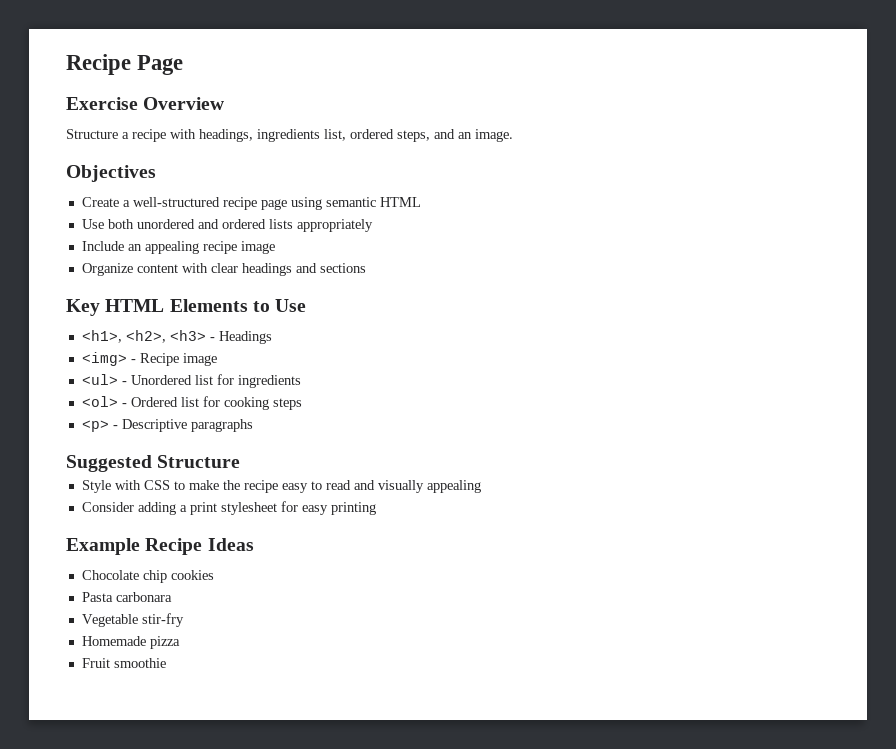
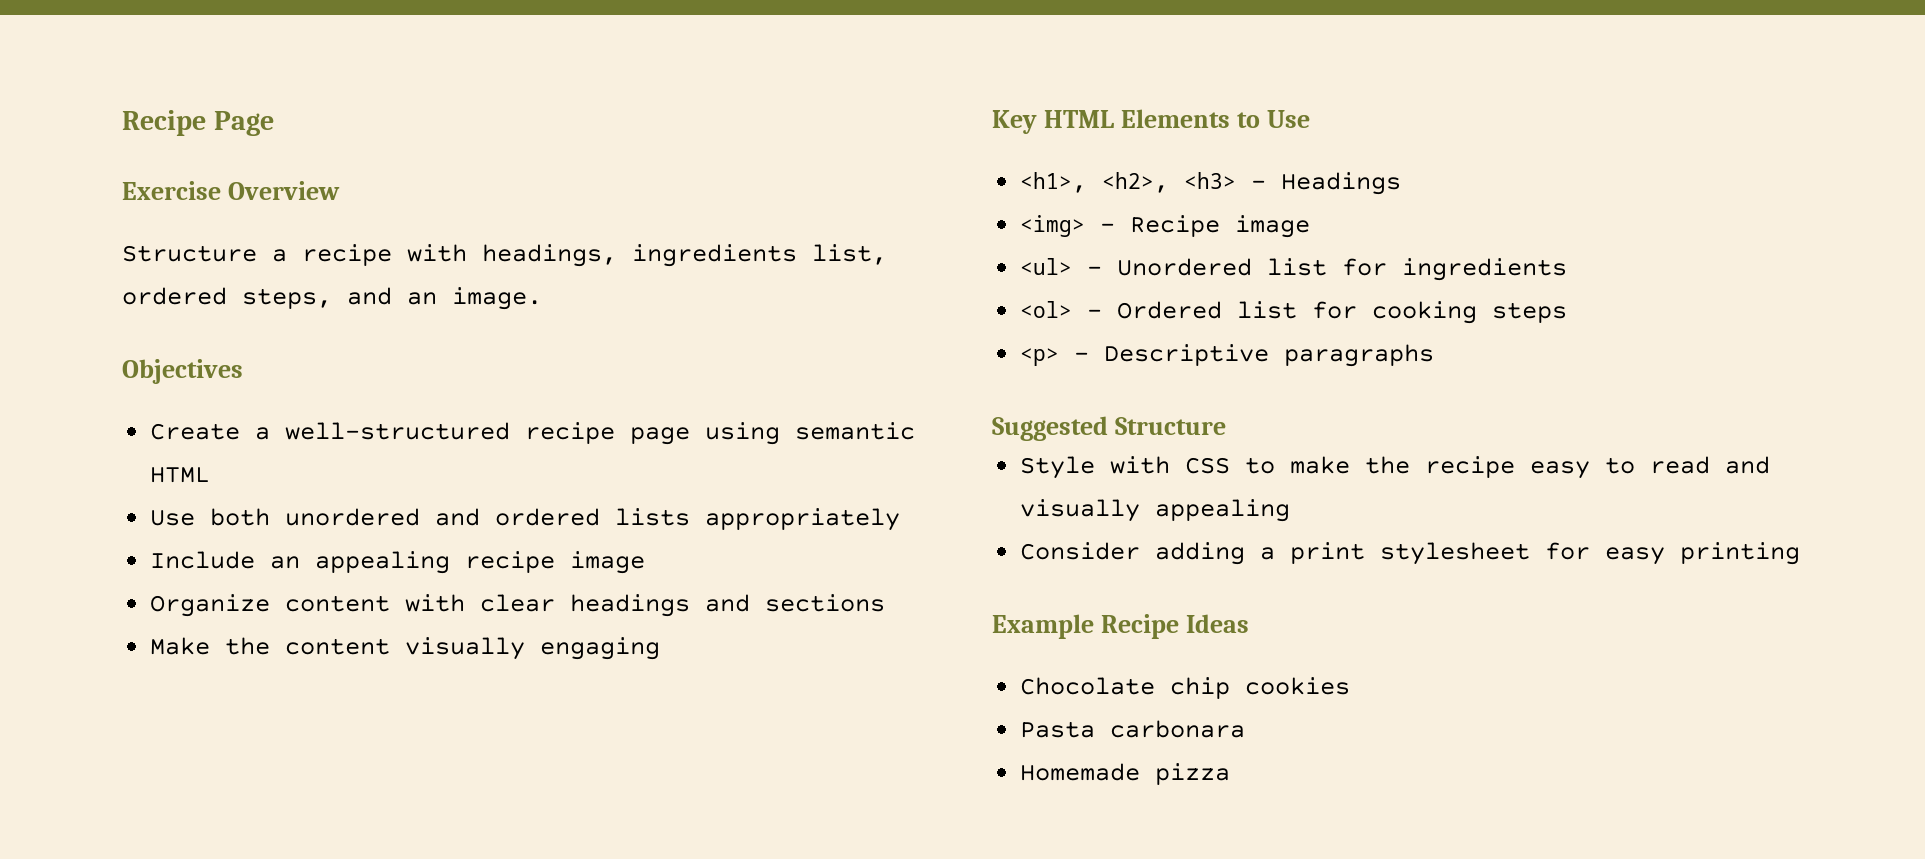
+ Make the content visually engaging
- Vegetable stir-fry
- Fruit smoothie

